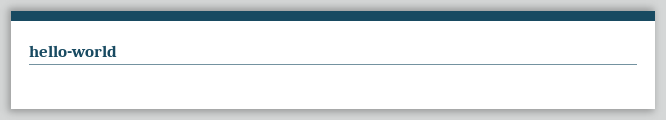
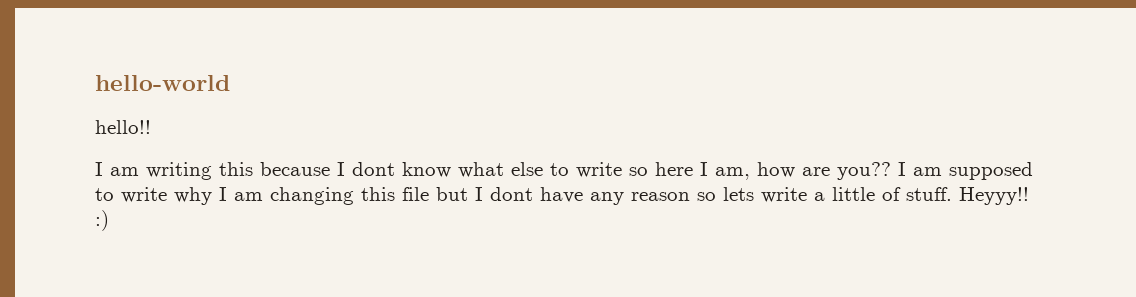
+ hello!!
+ I am writing this because I dont know what else to write so here I am, how are you?? I am supposed to write why I am changing this file but I dont have any reason so lets write a little of stuff. Heyyy!! :)

